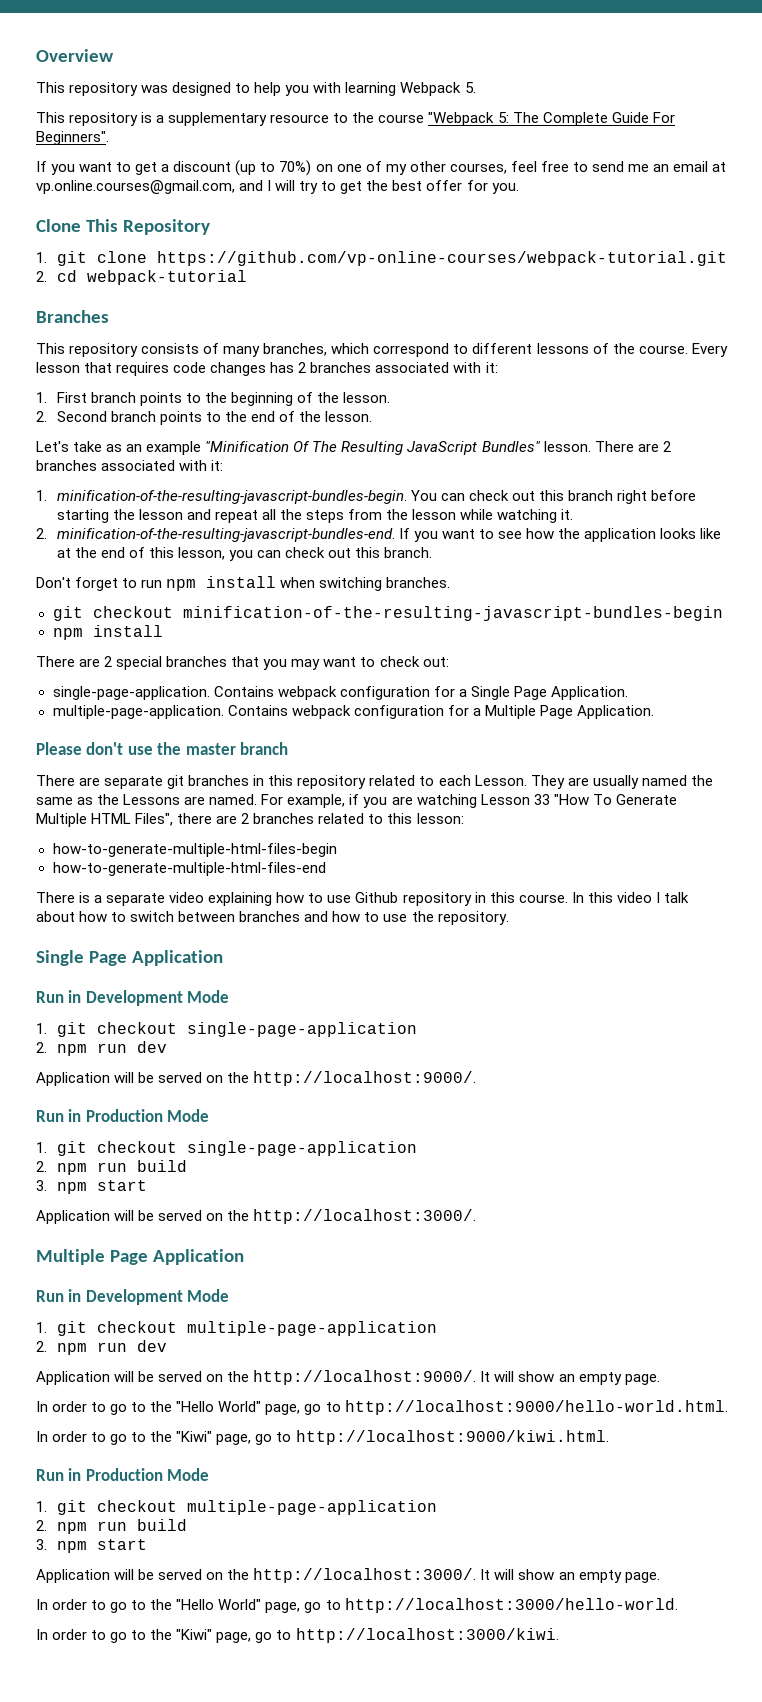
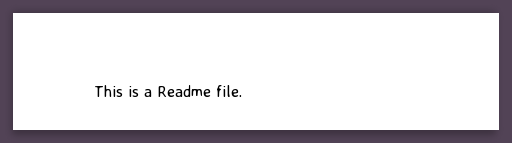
- Overview
- This repository was designed to help you with learning Webpack 5.
- This repository is a supplementary resource to the course "Webpack 5: The Complete Guide For Beginners".
- If you want to get a discount (up to 70%) on one of my other courses, feel free to send me an email at vp.online.courses@gmail.com, and I will try to get the best offer for you.
- Clone This Repository
- 1. git clone https://github.com/vp-online-courses/webpack-tutorial.git
- 2. cd webpack-tutorial
- Branches
- This repository consists of many branches, which correspond to different lessons of the course. Every lesson that requires code changes has 2 branches associated with it:
- 1. First branch points to the beginning of the lesson.
- 2. Second branch points to the end of the lesson.
- Let's take as an example "Minification Of The Resulting JavaScript Bundles" lesson. There are 2 branches associated with it:
- 1. minification-of-the-resulting-javascript-bundles-begin. You can check out this branch right before starting the lesson and repeat all the steps from the lesson while watching it.
- 2. minification-of-the-resulting-javascript-bundles-end. If you want to see how the application looks like at the end of this lesson, you can check out this branch.
- Don't forget to run npm install when switching branches.
- git checkout minification-of-the-resulting-javascript-bundles-begin
- npm install
- There are 2 special branches that you may want to check out:
- single-page-application. Contains webpack configuration for a Single Page Application.
- multiple-page-application. Contains webpack configuration for a Multiple Page Application.
- Please don't use the master branch
- There are separate git branches in this repository related to each Lesson. They are usually named the same as the Lessons are named. For example, if you are watching Lesson 33 "How To Generate Multiple HTML Files", there are 2 branches related to this lesson:
- how-to-generate-multiple-html-files-begin
- how-to-generate-multiple-html-files-end
- There is a separate video explaining how to use Github repository in this course. In this video I talk about how to switch between branches and how to use the repository.
- Single Page Application
- Run in Development Mode
- 1. git checkout single-page-application
- 2. npm run dev
- Application will be served on the http://localhost:9000/.
- Run in Production Mode
- 1. git checkout single-page-application
- 2. npm run build
- 3. npm start
- Application will be served on the http://localhost:3000/.
- Multiple Page Application
- Run in Development Mode
- 1. git checkout multiple-page-application
- 2. npm run dev
- Application will be served on the http://localhost:9000/. It will show an empty page.
- In order to go to the "Hello World" page, go to http://localhost:9000/hello-world.html.
- In order to go to the "Kiwi" page, go to http://localhost:9000/kiwi.html.
- Run in Production Mode
- 1. git checkout multiple-page-application
- 2. npm run build
- 3. npm start
- Application will be served on the http://localhost:3000/. It will show an empty page.
- In order to go to the "Hello World" page, go to http://localhost:3000/hello-world.
- In order to go to the "Kiwi" page, go to http://localhost:3000/kiwi.
+ This is a Readme file.

